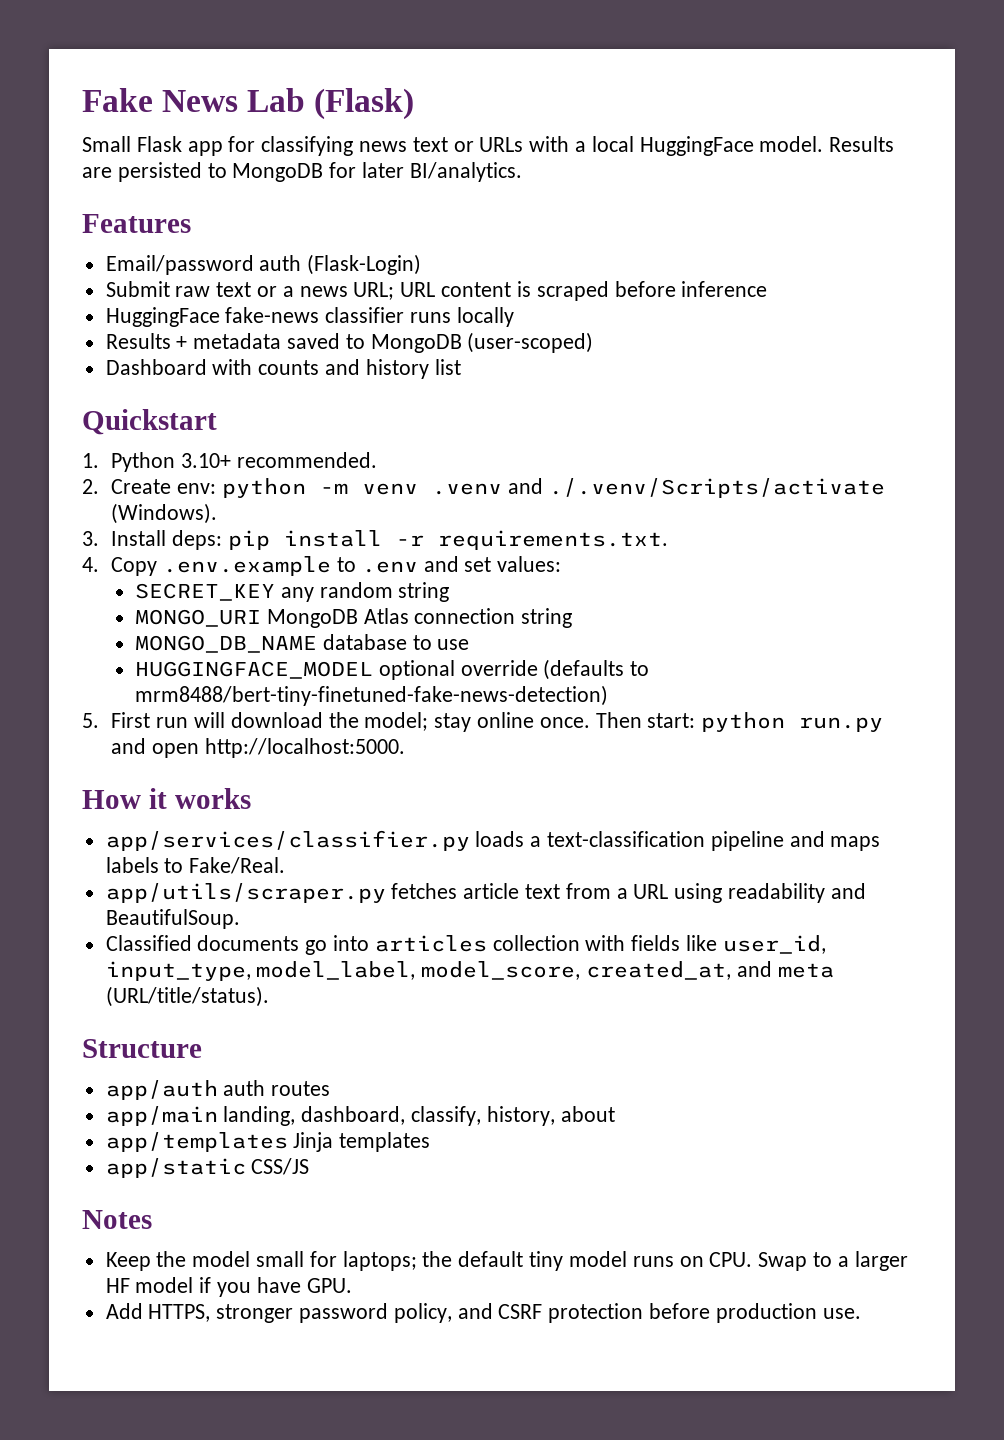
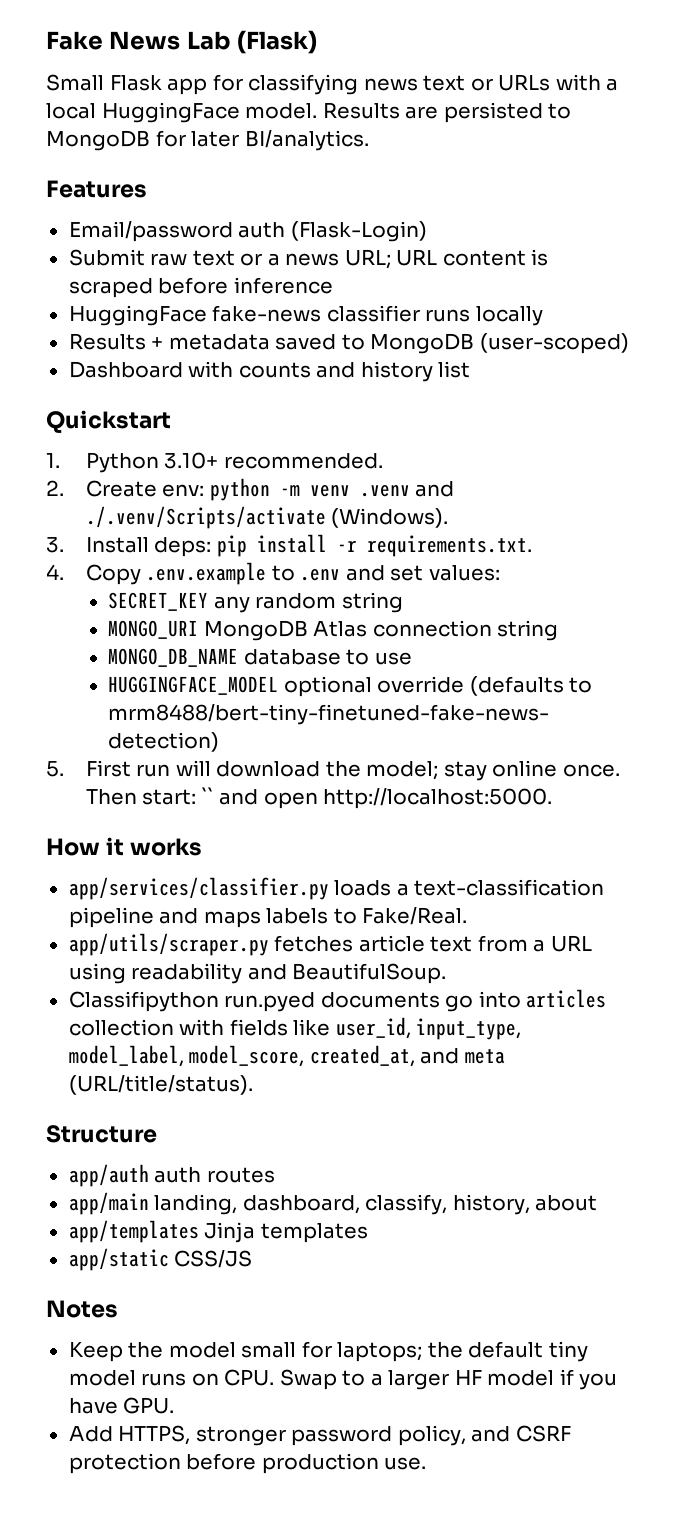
- Then start: python run.py and open http://localhost:5000.
+ Then start: `` and open http://localhost:5000.
- Classified documents go into articles collection with fields like user_id, input_type, model_label, model_score, created_at, and meta (URL/title/status).
+ Classifipython run.pyed documents go into articles collection with fields like user_id, input_type, model_label, model_score, created_at, and meta (URL/title/status).

